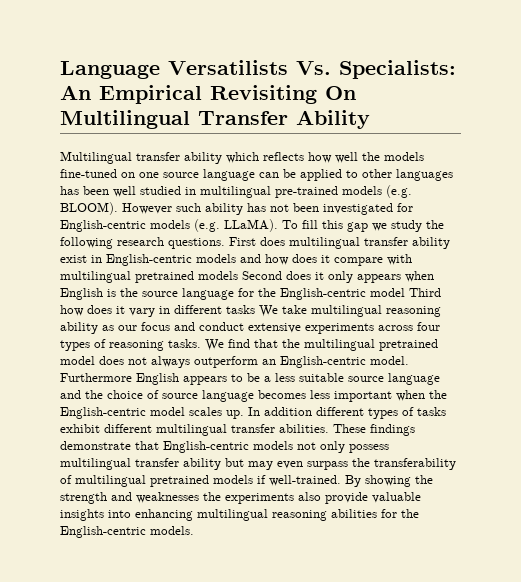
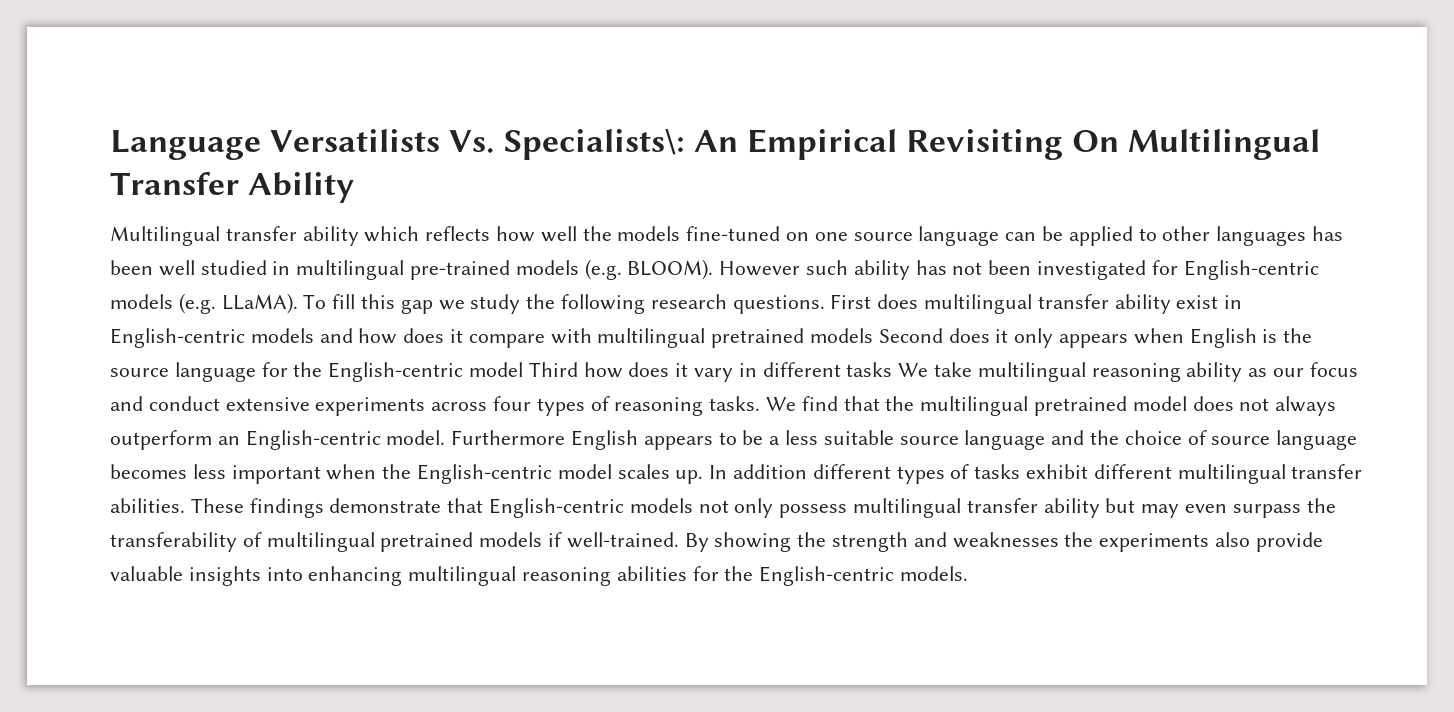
- Language Versatilists Vs. Specialists: An Empirical Revisiting On Multilingual Transfer Ability
+ Language Versatilists Vs. Specialists\: An Empirical Revisiting On Multilingual Transfer Ability

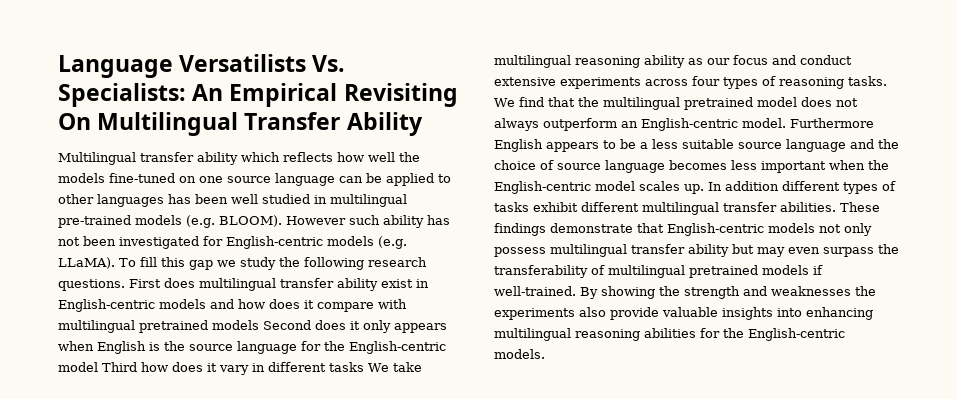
- Language Versatilists Vs. Specialists\: An Empirical Revisiting On Multilingual Transfer Ability
+ Language Versatilists Vs. Specialists: An Empirical Revisiting On Multilingual Transfer Ability

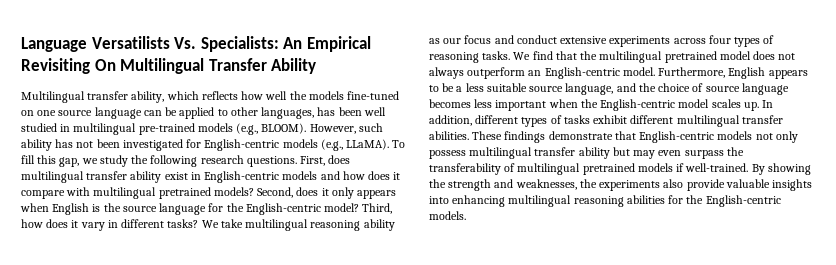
- Multilingual transfer ability which reflects how well the models fine-tuned on one source language can be applied to other languages has been well studied in multilingual pre-trained models (e.g. BLOOM). However such ability has not been investigated for English-centric models (e.g. LLaMA).
+ Multilingual transfer ability, which reflects how well the models fine-tuned on one source language can be applied to other languages, has been well studied in multilingual pre-trained models (e.g., BLOOM). However, such ability has not been investigated for English-centric models (e.g., LLaMA).
- To fill this gap we study the following research questions.
+ To fill this gap, we study the following research questions.
- First does multilingual transfer ability exist in English-centric models and how does it compare with multilingual pretrained models Second does it only appears when English is the source language for the English-centric model Third how does it vary in different tasks We take multilingual reasoning ability as our focus and conduct extensive experiments across four types of reasoning tasks.
+ First, does multilingual transfer ability exist in English-centric models and how does it compare with multilingual pretrained models? Second, does it only appears when English is the source language for the English-centric model? Third, how does it vary in different tasks? We take multilingual reasoning ability as our focus and conduct extensive experiments across four types of reasoning tasks.
- Furthermore English appears to be a less suitable source language and the choice of source language becomes less important when the English-centric model scales up.
+ Furthermore, English appears to be a less suitable source language, and the choice of source language becomes less important when the English-centric model scales up.
- In addition different types of tasks exhibit different multilingual transfer abilities.
+ In addition, different types of tasks exhibit different multilingual transfer abilities.
- By showing the strength and weaknesses the experiments also provide valuable insights into enhancing multilingual reasoning abilities for the English-centric models.
+ By showing the strength and weaknesses, the experiments also provide valuable insights into enhancing multilingual reasoning abilities for the English-centric models.

